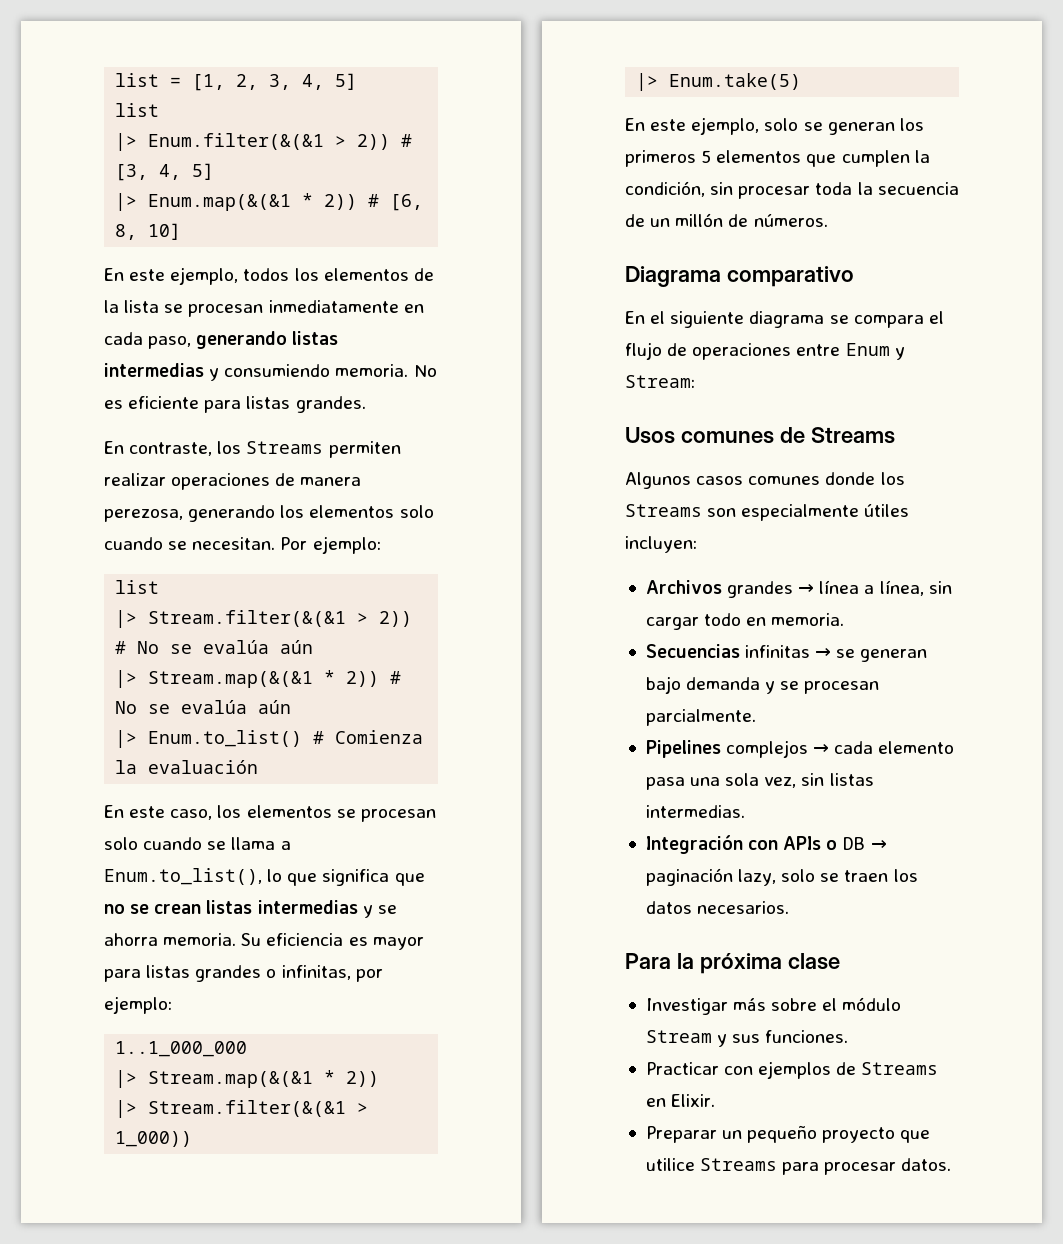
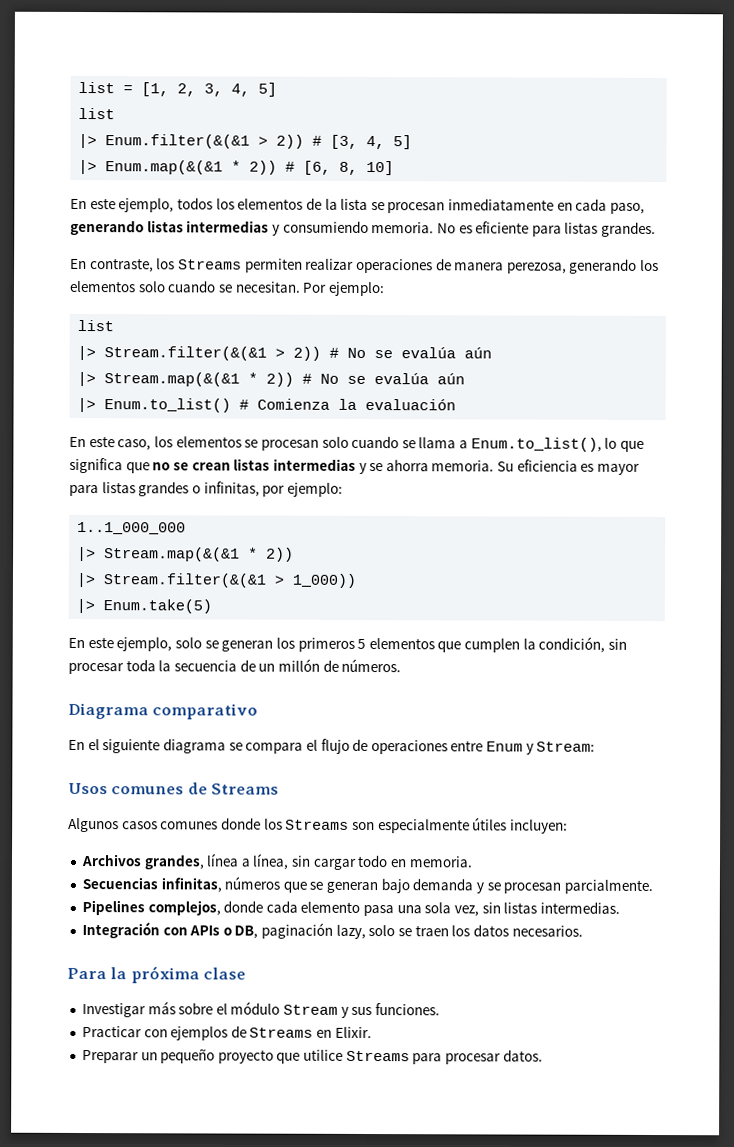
- Archivos grandes → línea a línea, sin cargar todo en memoria.
+ Archivos grandes, línea a línea, sin cargar todo en memoria.
- Secuencias infinitas → se generan bajo demanda y se procesan parcialmente.
+ Secuencias infinitas, números que se generan bajo demanda y se procesan parcialmente.
- Pipelines complejos → cada elemento pasa una sola vez, sin listas intermedias.
+ Pipelines complejos, donde cada elemento pasa una sola vez, sin listas intermedias.
- Integración con APIs o DB → paginación lazy, solo se traen los datos necesarios.
+ Integración con APIs o DB, paginación lazy, solo se traen los datos necesarios.

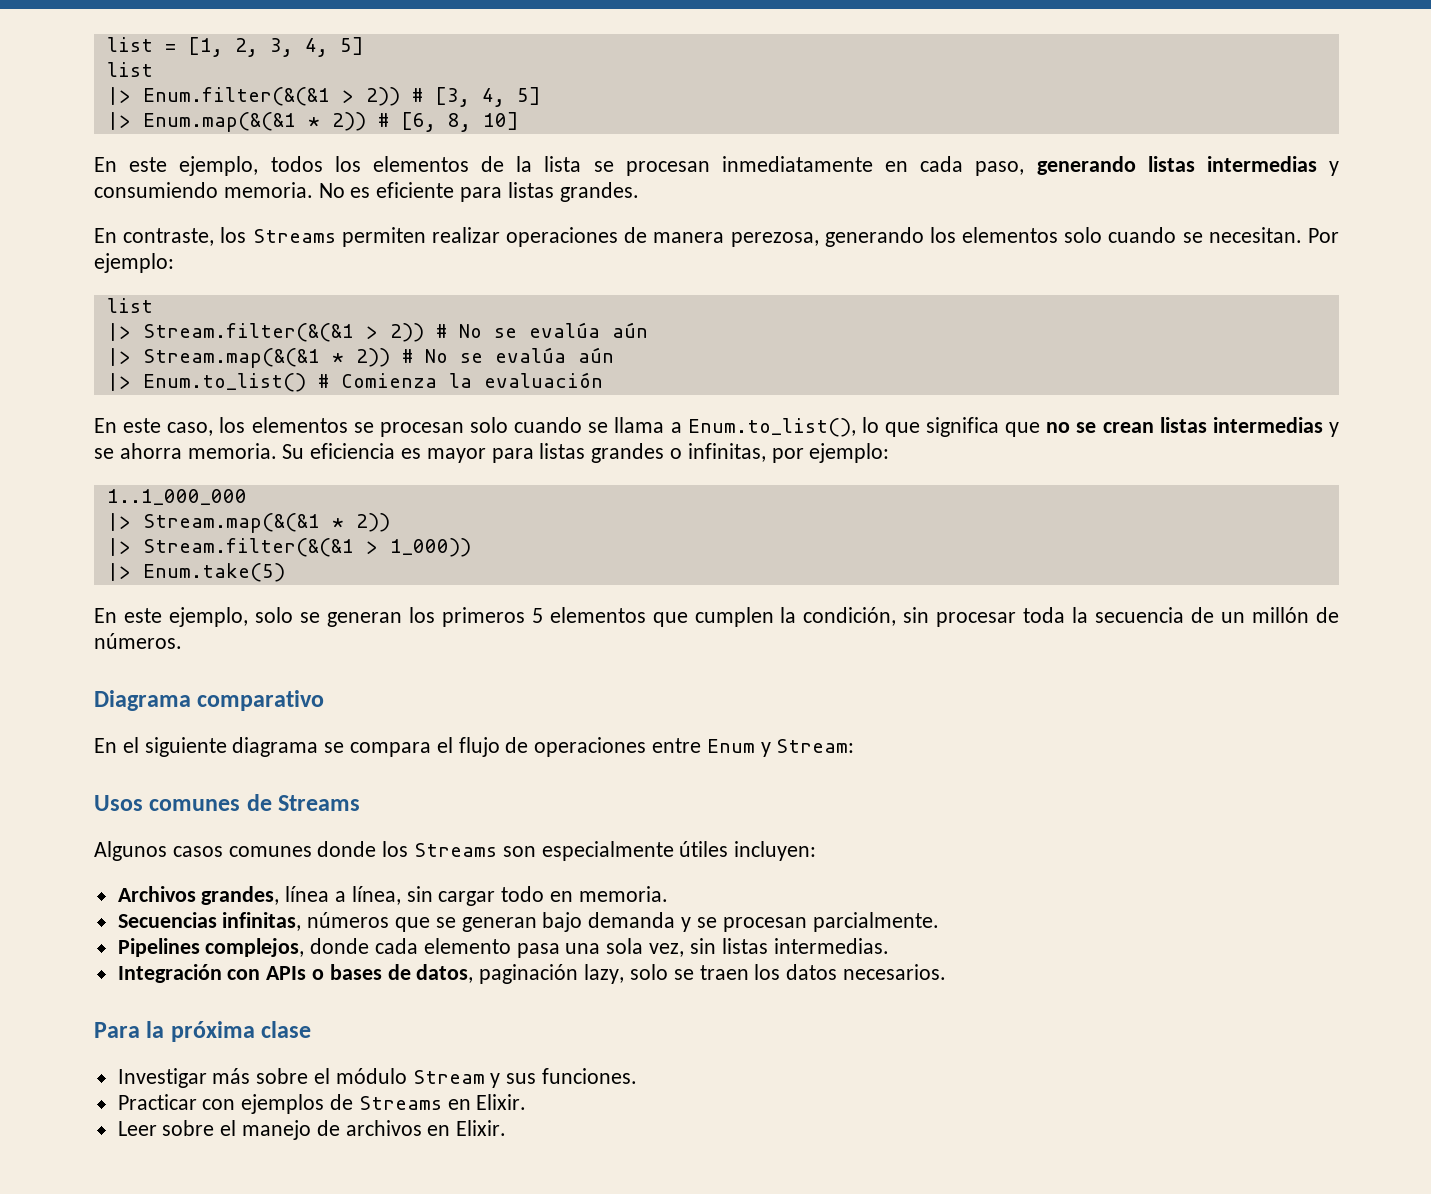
- Integración con APIs o DB, paginación lazy, solo se traen los datos necesarios.
+ Integración con APIs o bases de datos, paginación lazy, solo se traen los datos necesarios.
- Preparar un pequeño proyecto que utilice Streams para procesar datos.
+ Leer sobre el manejo de archivos en Elixir.

